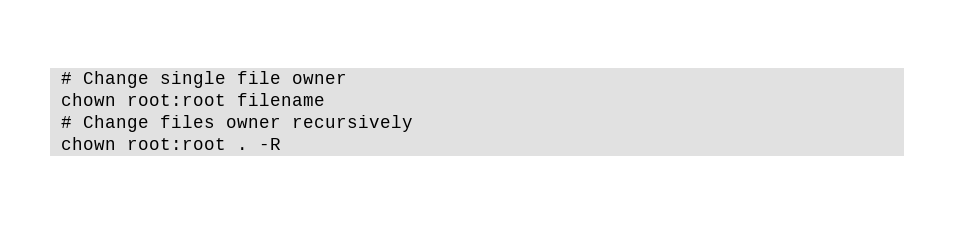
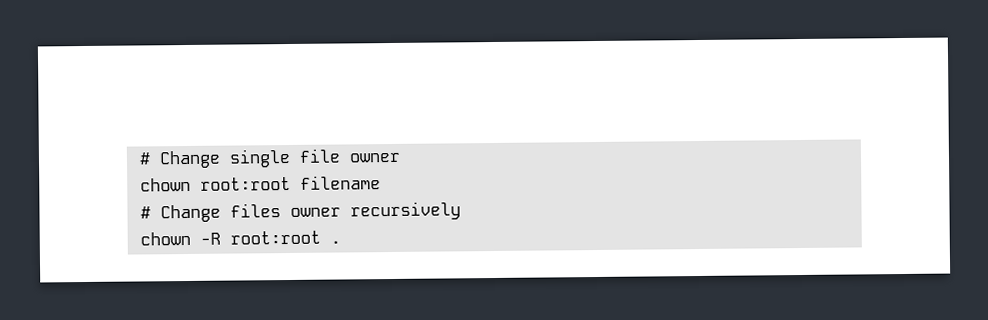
- chown root:root . -R
+ chown -R root:root .

